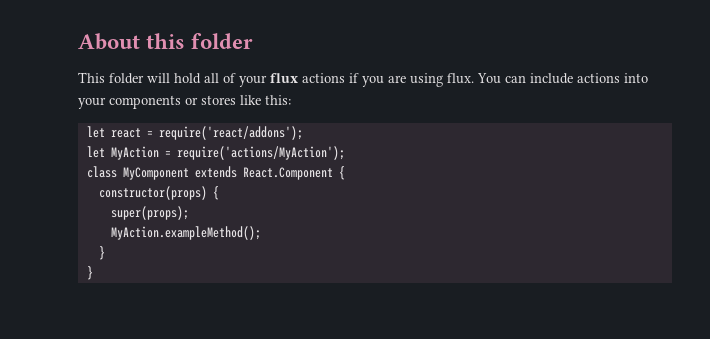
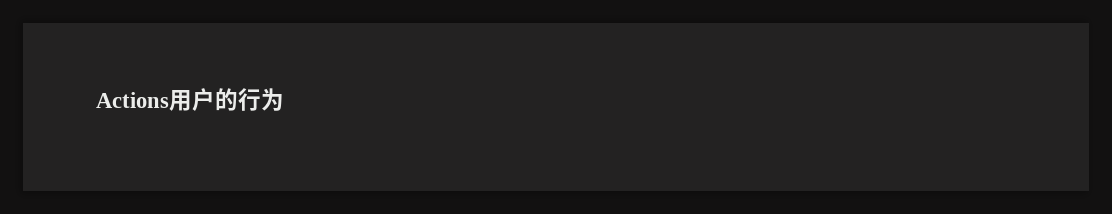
- About this folder
- This folder will hold all of your flux actions if you are using flux. You can include actions into your components or stores like this:
- let react = require('react/addons');
- let MyAction = require('actions/MyAction');
- class MyComponent extends React.Component {
- constructor(props) {
- super(props);
- MyAction.exampleMethod();
- }
- }
+ Actions用户的行为

